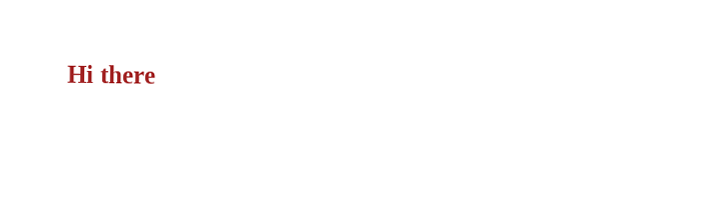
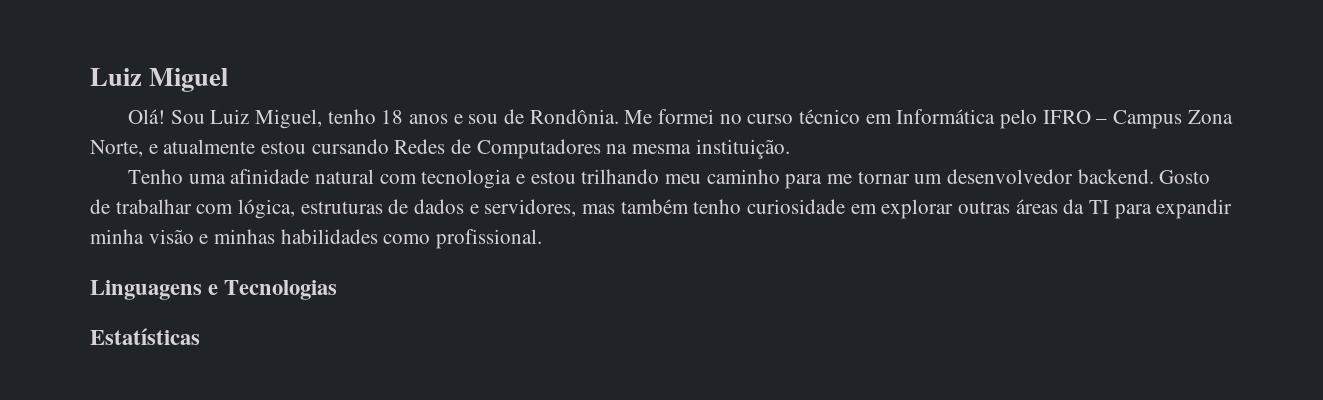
- Hi there
+ Luiz Miguel
+ Olá! Sou Luiz Miguel, tenho 18 anos e sou de Rondônia. Me formei no curso técnico em Informática pelo IFRO – Campus Zona Norte, e atualmente estou cursando Redes de Computadores na mesma instituição.
+ Tenho uma afinidade natural com tecnologia e estou trilhando meu caminho para me tornar um desenvolvedor backend. Gosto de trabalhar com lógica, estruturas de dados e servidores, mas também tenho curiosidade em explorar outras áreas da TI para expandir minha visão e minhas habilidades como profissional.
+ Linguagens e Tecnologias
+ Estatísticas

